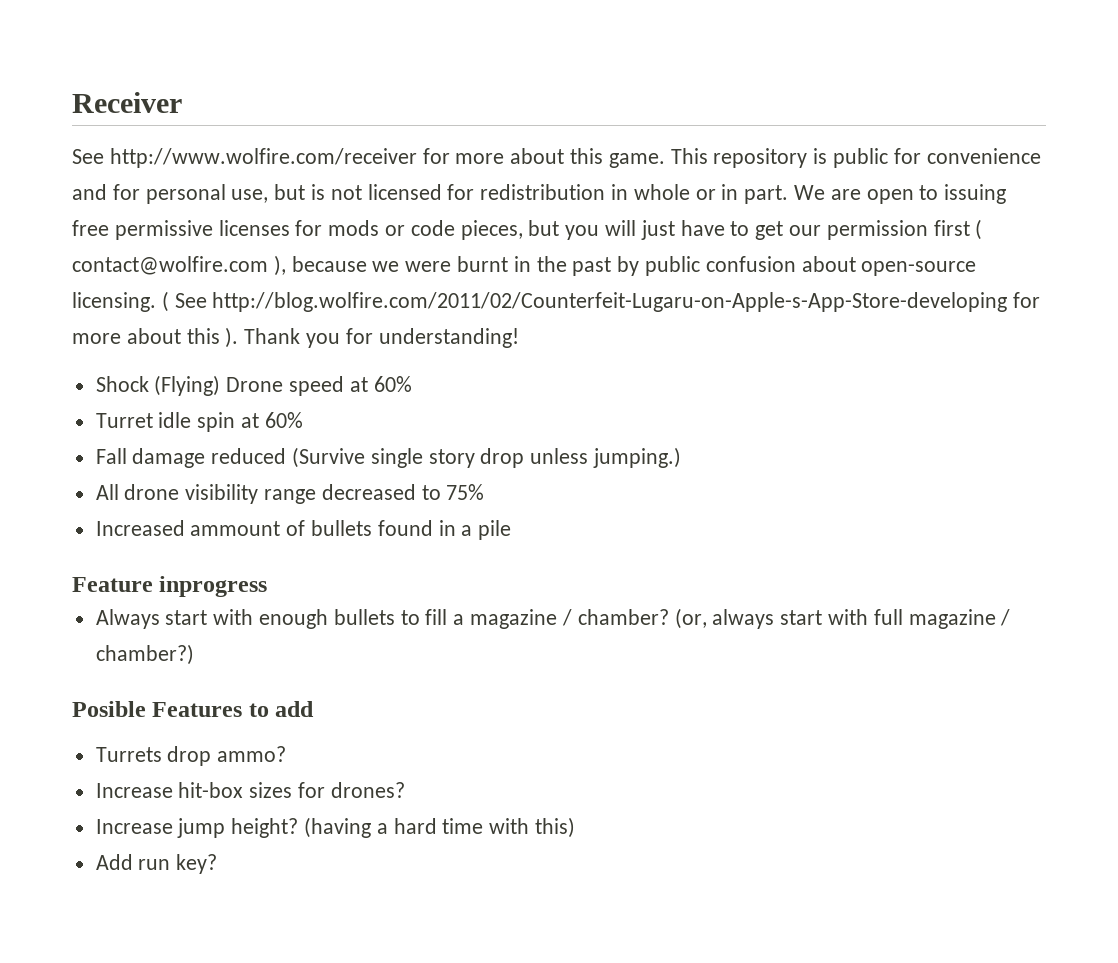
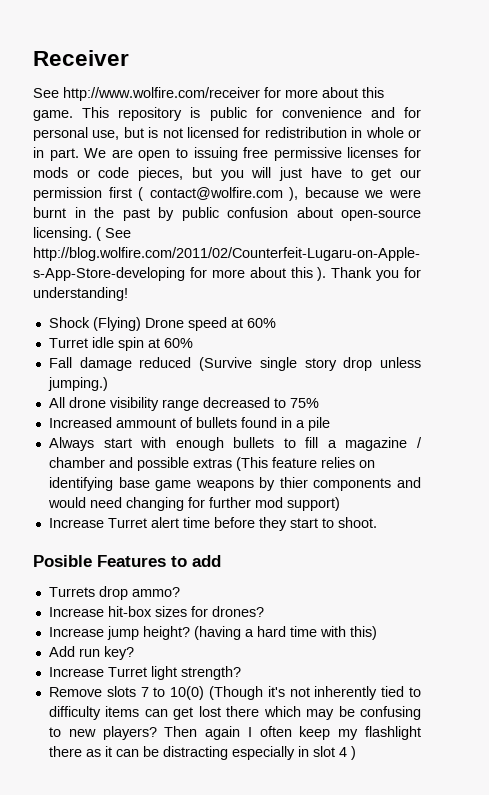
- Feature inprogress
- Always start with enough bullets to fill a magazine / chamber? (or, always start with full magazine / chamber?)
+ Always start with enough bullets to fill a magazine / chamber and possible extras (This feature relies on identifying base game weapons by thier components and would need changing for further mod support)
+ Increase Turret alert time before they start to shoot.
+ Increase Turret light strength?
+ Remove slots 7 to 10(0) (Though it's not inherently tied to difficulty items can get lost there which may be confusing to new players? Then again I often keep my flashlight there as it can be distracting especially in slot 4 )

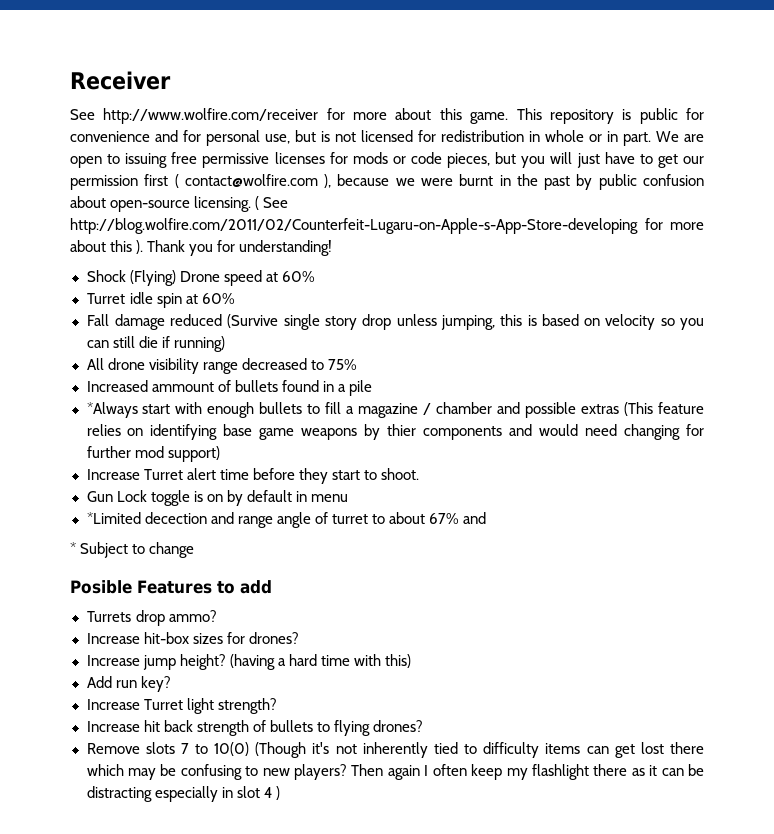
- Fall damage reduced (Survive single story drop unless jumping.)
+ Fall damage reduced (Survive single story drop unless jumping, this is based on velocity so you can still die if running)
- Always start with enough bullets to fill a magazine / chamber and possible extras (This feature relies on identifying base game weapons by thier components and would need changing for further mod support)
+ *Always start with enough bullets to fill a magazine / chamber and possible extras (This feature relies on identifying base game weapons by thier components and would need changing for further mod support)
+ Gun Lock toggle is on by default in menu
+ *Limited decection and range angle of turret to about 67% and
+ * Subject to change
+ Increase hit back strength of bullets to flying drones?

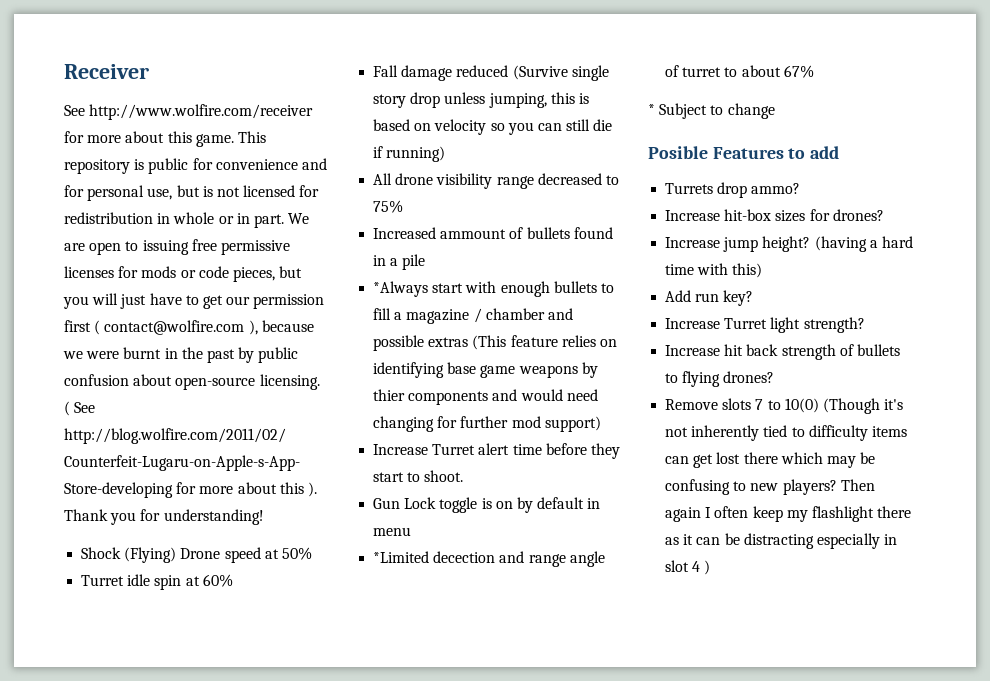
- Shock (Flying) Drone speed at 60%
+ Shock (Flying) Drone speed at 50%
- *Limited decection and range angle of turret to about 67% and
+ *Limited decection and range angle of turret to about 67%

